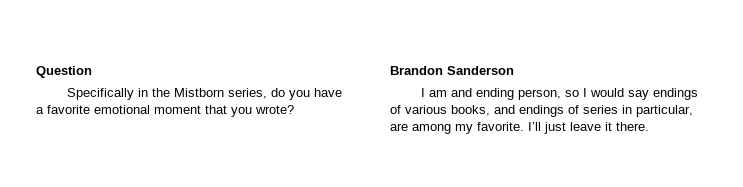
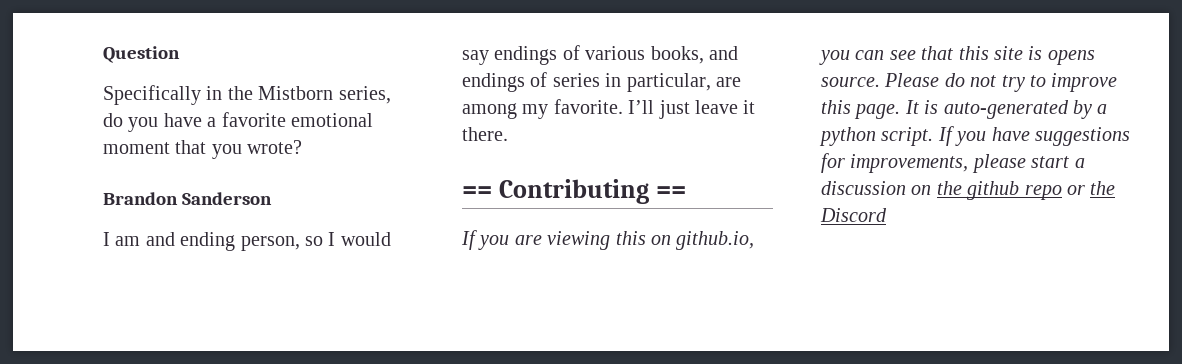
+ == Contributing ==
+ If you are viewing this on github.io, you can see that this site is opens source. Please do not try to improve this page. It is auto-generated by a python script. If you have suggestions for improvements, please start a discussion on the github repo or the Discord

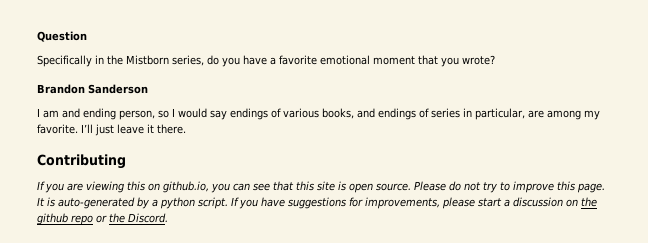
- == Contributing ==
+ Contributing
- If you are viewing this on github.io, you can see that this site is opens source.
+ If you are viewing this on github.io, you can see that this site is open source.
- If you have suggestions for improvements, please start a discussion on the github repo or the Discord
+ If you have suggestions for improvements, please start a discussion on the github repo or the Discord.

